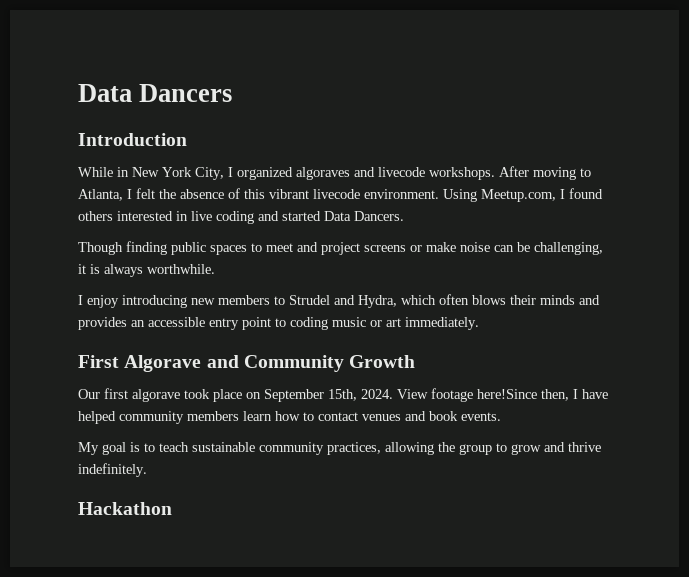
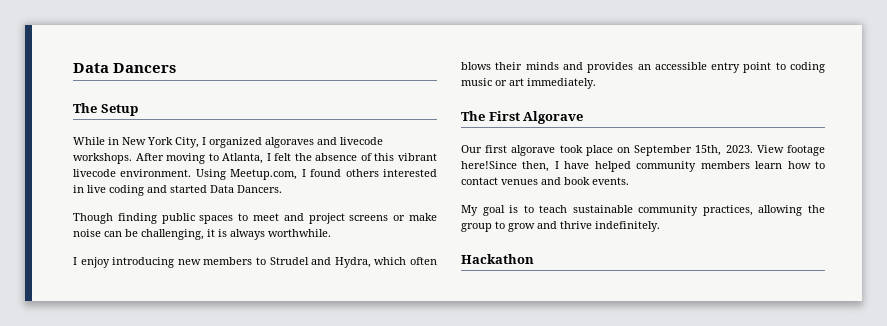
- Introduction
+ The Setup
- First Algorave and Community Growth
+ The First Algorave
- Our first algorave took place on September 15th, 2024.
+ Our first algorave took place on September 15th, 2023.

